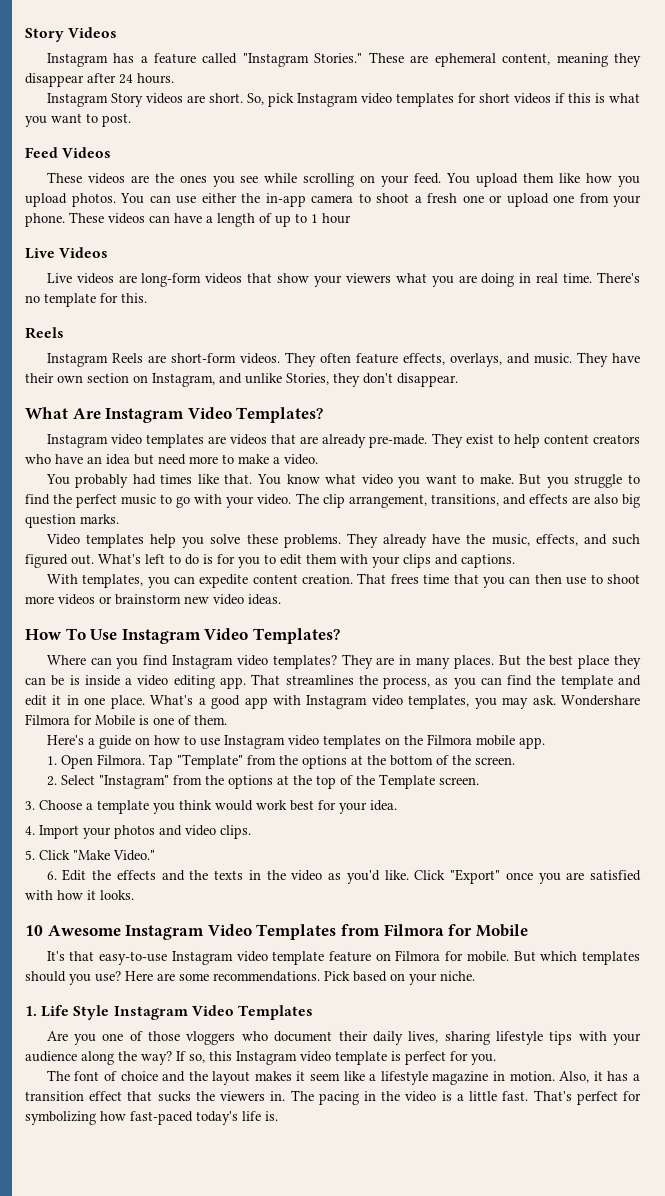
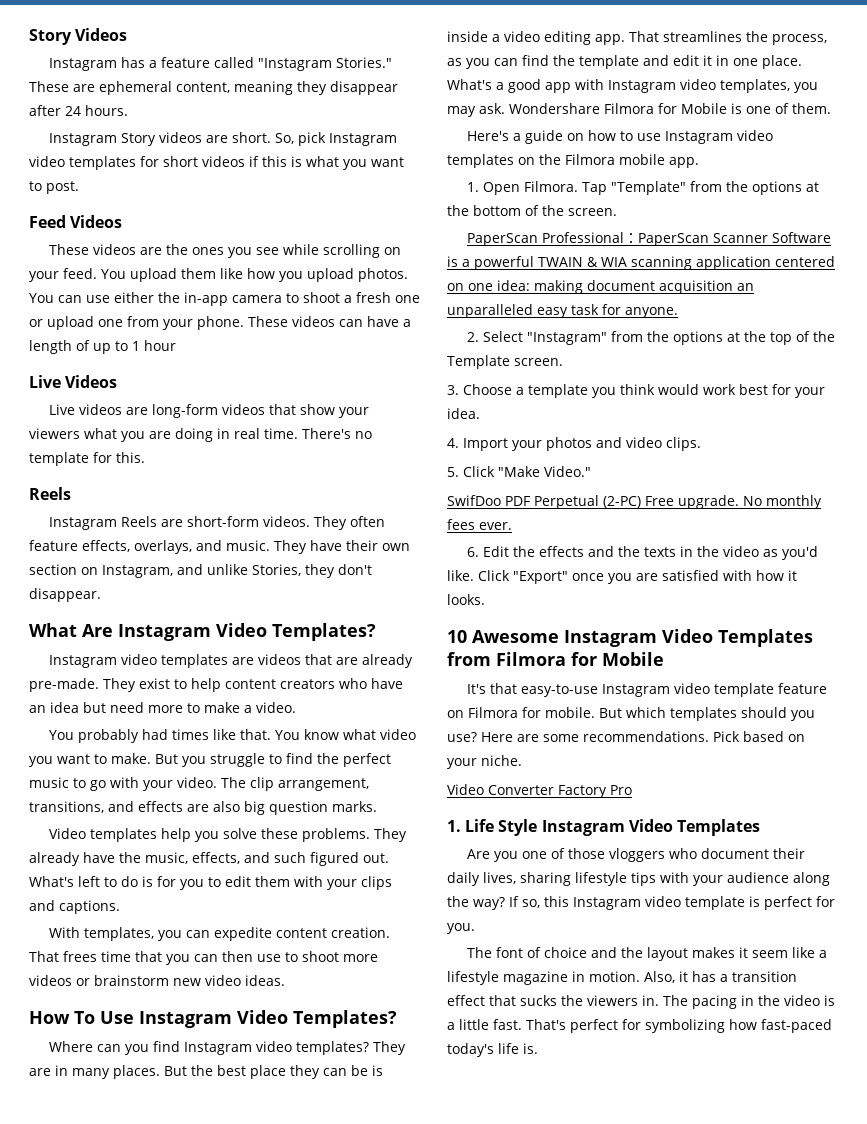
+ PaperScan Professional：PaperScan Scanner Software is a powerful TWAIN & WIA scanning application centered on one idea: making document acquisition an unparalleled easy task for anyone.
+ SwifDoo PDF Perpetual (2-PC) Free upgrade. No monthly fees ever.
+ Video Converter Factory Pro

